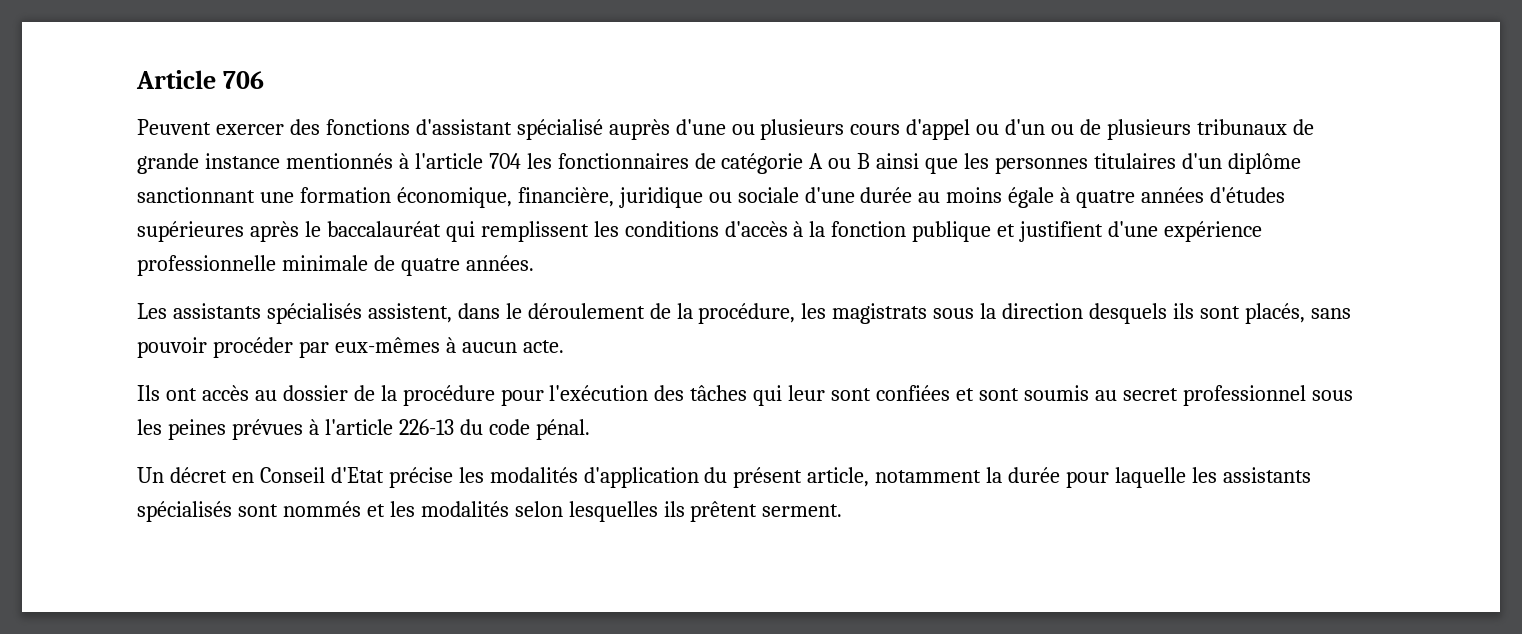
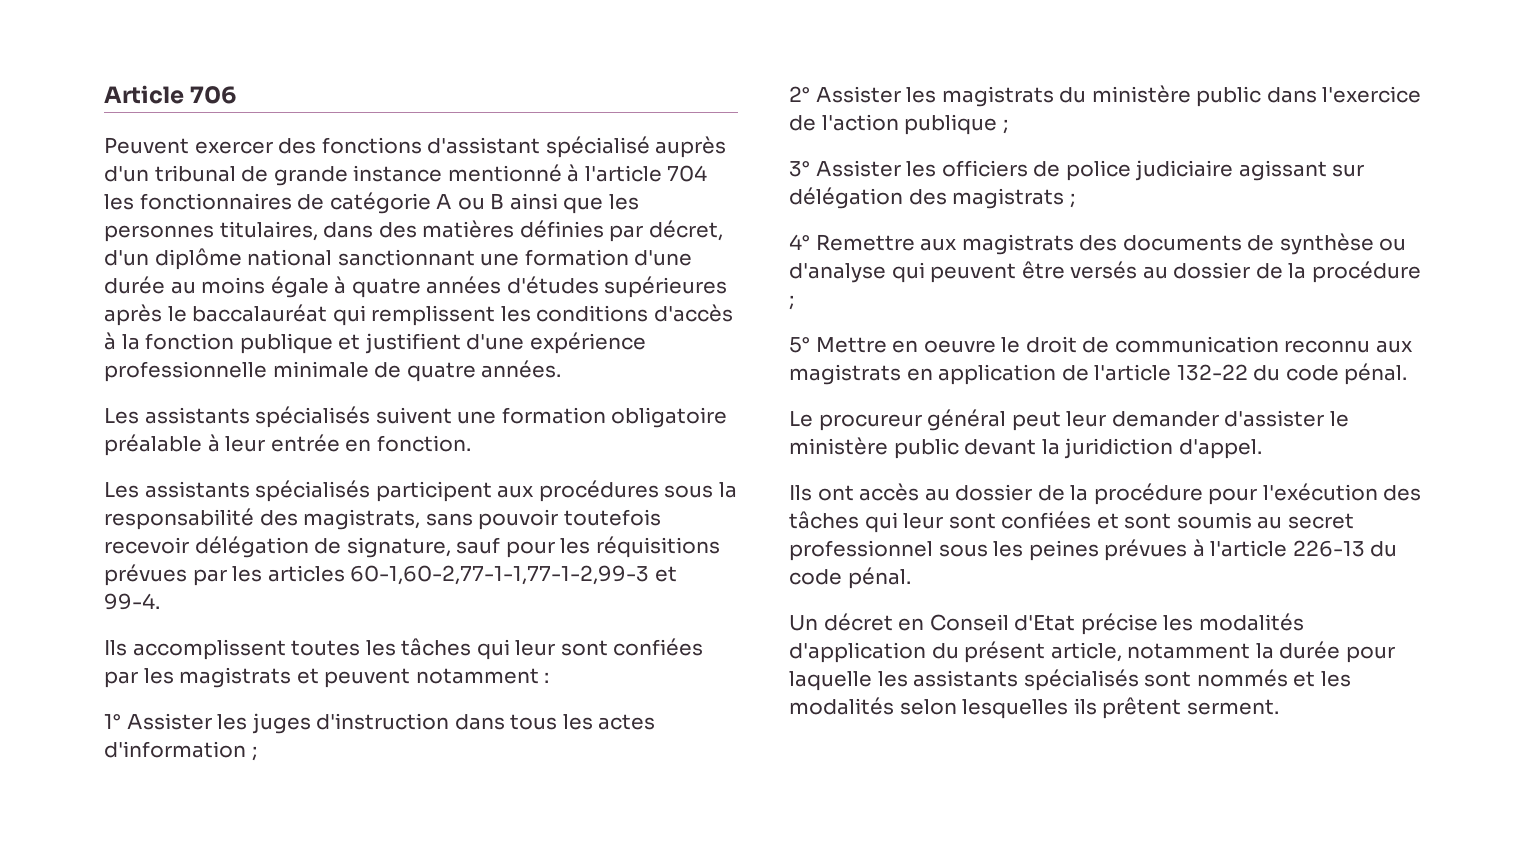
- Peuvent exercer des fonctions d'assistant spécialisé auprès d'une ou plusieurs cours d'appel ou d'un ou de plusieurs tribunaux de grande instance mentionnés à l'article 704 les fonctionnaires de catégorie A ou B ainsi que les personnes titulaires d'un diplôme sanctionnant une formation économique, financière, juridique ou sociale d'une durée au moins égale à quatre années d'études supérieures après le baccalauréat qui remplissent les conditions d'accès à la fonction publique et justifient d'une expérience professionnelle minimale de quatre années.
+ Peuvent exercer des fonctions d'assistant spécialisé auprès d'un tribunal de grande instance mentionné à l'article 704 les fonctionnaires de catégorie A ou B ainsi que les personnes titulaires, dans des matières définies par décret, d'un diplôme national sanctionnant une formation d'une durée au moins égale à quatre années d'études supérieures après le baccalauréat qui remplissent les conditions d'accès à la fonction publique et justifient d'une expérience professionnelle minimale de quatre années.
- Les assistants spécialisés assistent, dans le déroulement de la procédure, les magistrats sous la direction desquels ils sont placés, sans pouvoir procéder par eux-mêmes à aucun acte.
+ Les assistants spécialisés suivent une formation obligatoire préalable à leur entrée en fonction.
+ Les assistants spécialisés participent aux procédures sous la responsabilité des magistrats, sans pouvoir toutefois recevoir délégation de signature, sauf pour les réquisitions prévues par les articles 60-1,60-2,77-1-1,77-1-2,99-3 et 99-4.
+ Ils accomplissent toutes les tâches qui leur sont confiées par les magistrats et peuvent notamment :
+ 1° Assister les juges d'instruction dans tous les actes d'information ;
+ 2° Assister les magistrats du ministère public dans l'exercice de l'action publique ;
+ 3° Assister les officiers de police judiciaire agissant sur délégation des magistrats ;
+ 4° Remettre aux magistrats des documents de synthèse ou d'analyse qui peuvent être versés au dossier de la procédure ;
+ 5° Mettre en oeuvre le droit de communication reconnu aux magistrats en application de l'article 132-22 du code pénal.
+ Le procureur général peut leur demander d'assister le ministère public devant la juridiction d'appel.

